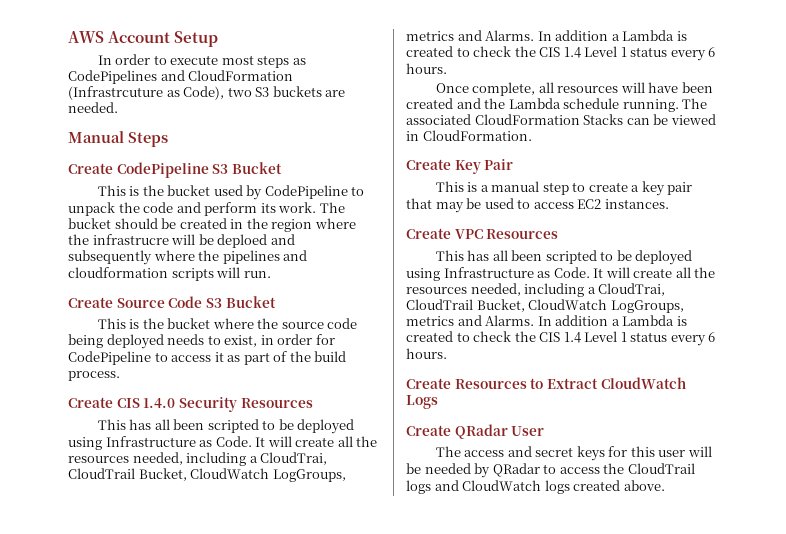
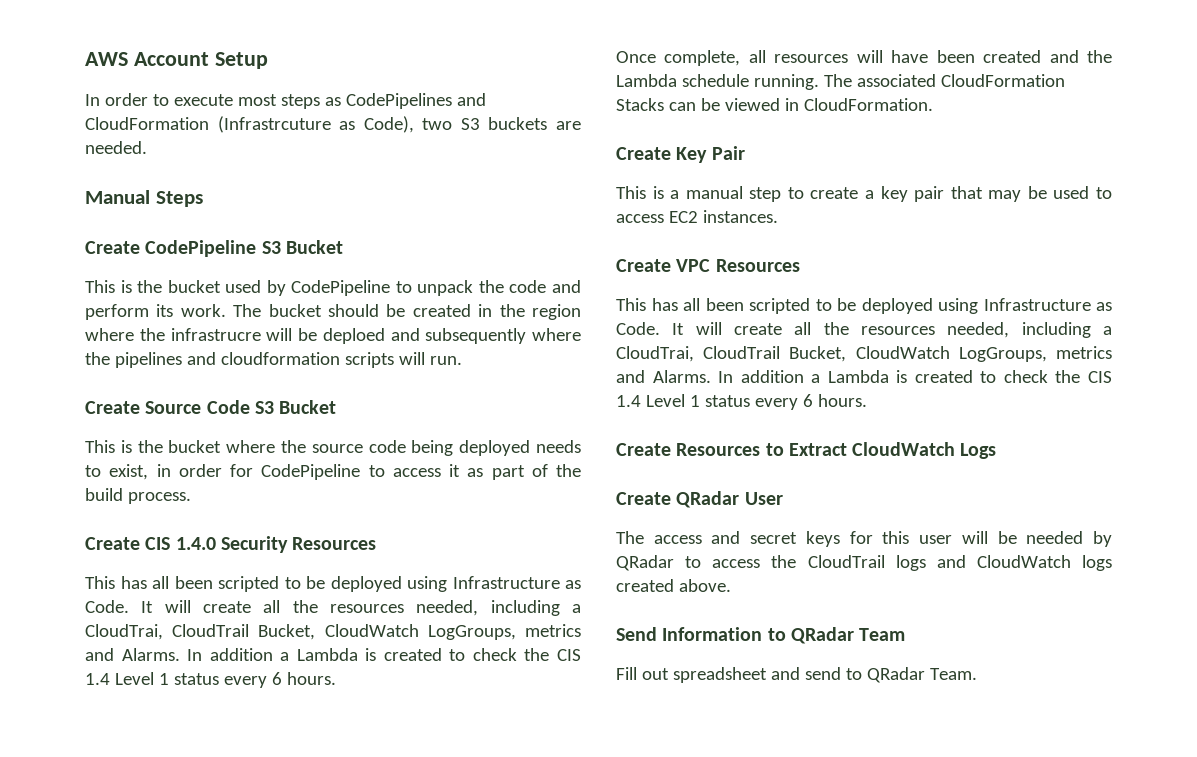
+ Send Information to QRadar Team
+ Fill out spreadsheet and send to QRadar Team.

